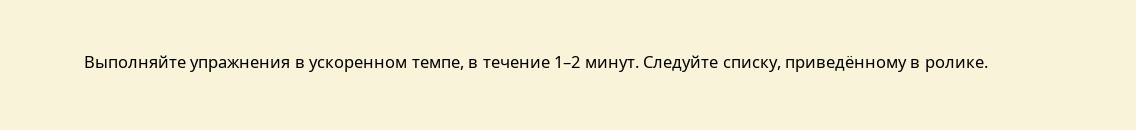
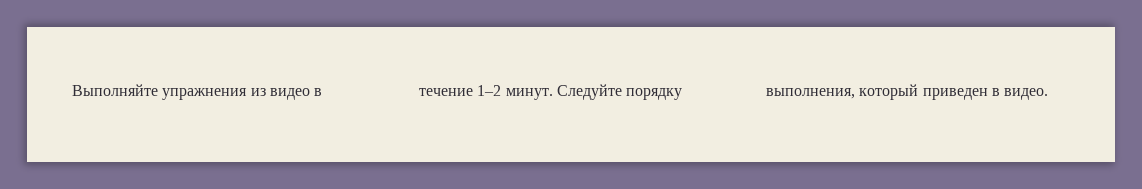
- Выполняйте упражнения в ускоренном темпе, в течение 1–2 минут.
+ Выполняйте упражнения из видео в течение 1–2 минут.
- Следуйте списку, приведённому в ролике.
+ Следуйте порядку выполнения, который приведен в видео.

